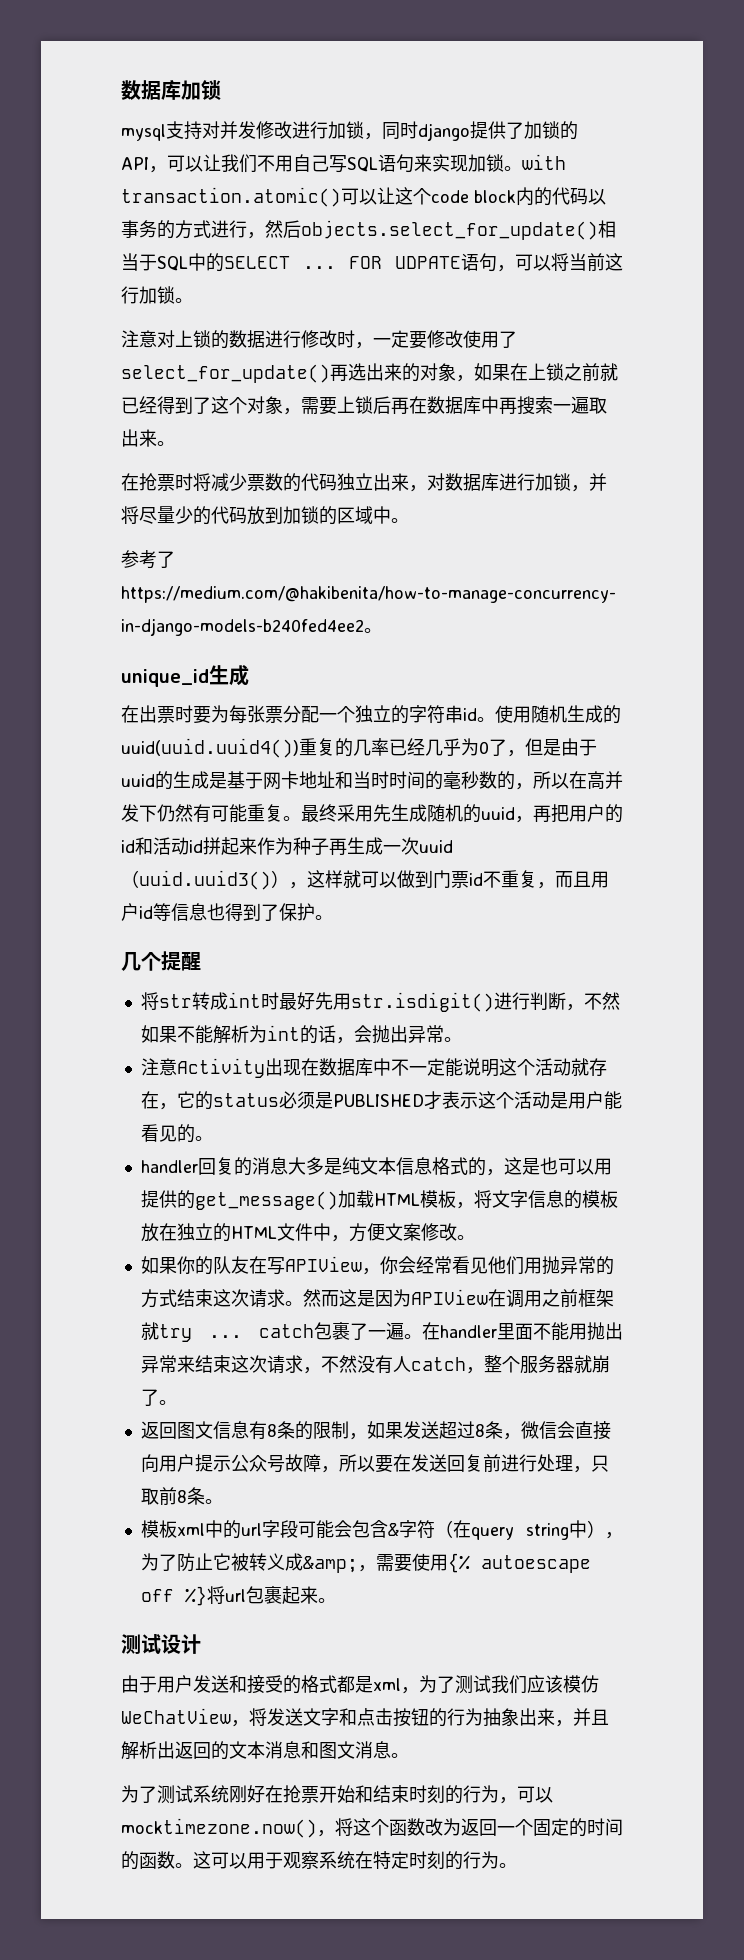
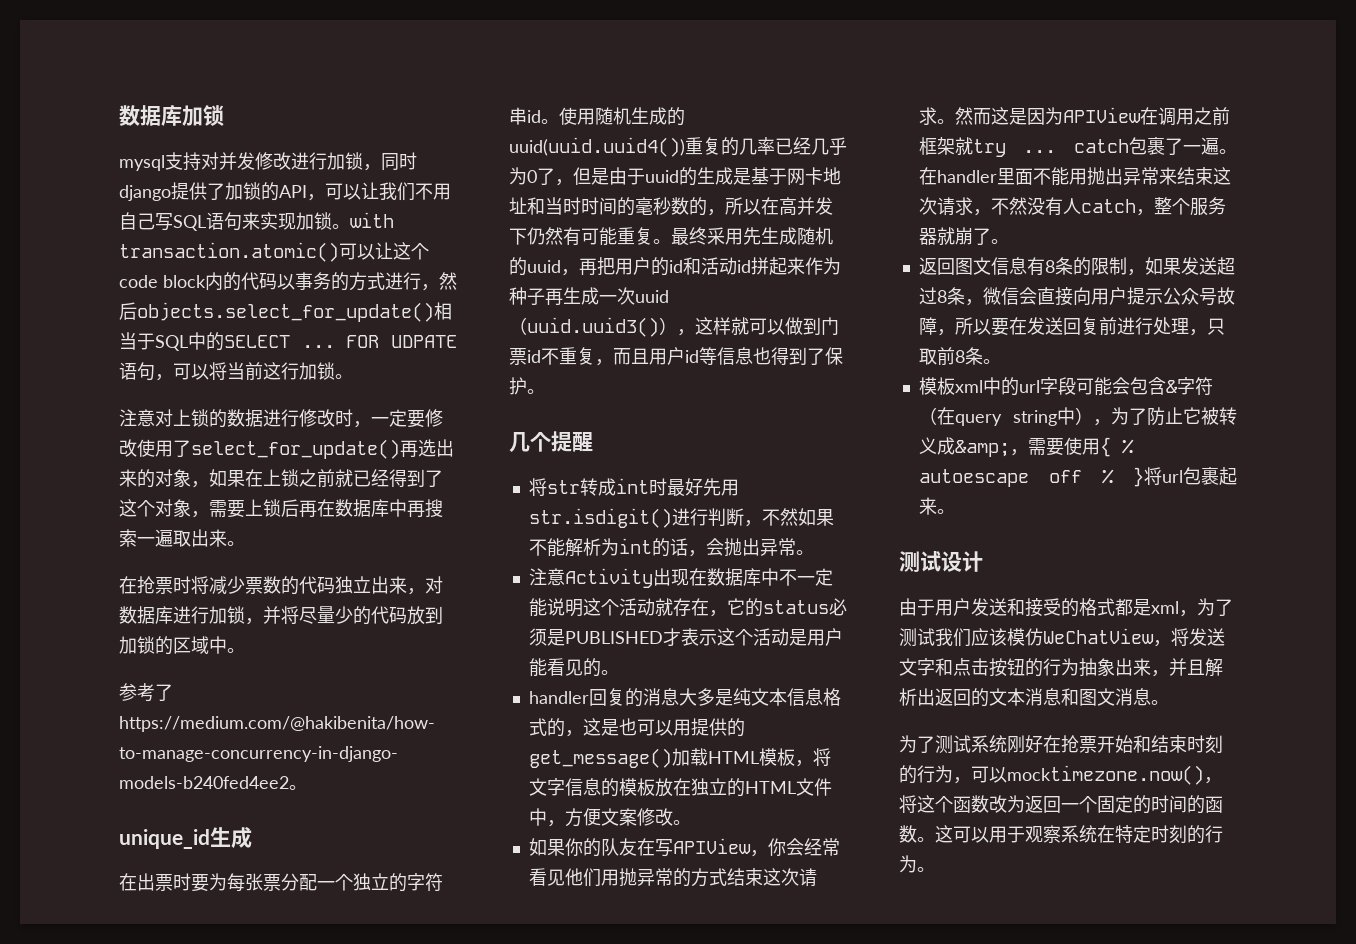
- 模板xml中的url字段可能会包含&字符（在query string中），为了防止它被转义成&amp;，需要使用{% autoescape off %}将url包裹起来。
+ 模板xml中的url字段可能会包含&字符（在query string中），为了防止它被转义成&amp;，需要使用{ % autoescape off % }将url包裹起来。

